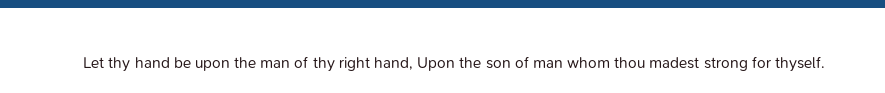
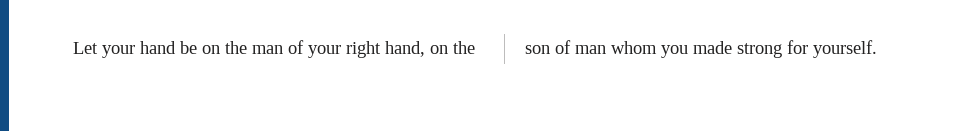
- Let thy hand be upon the man of thy right hand, Upon the son of man whom thou madest strong for thyself.
+ Let your hand be on the man of your right hand, on the son of man whom you made strong for yourself.

